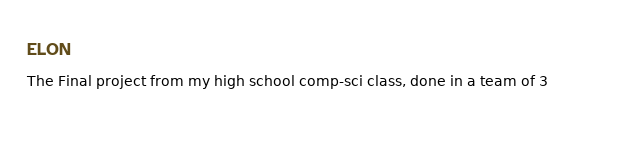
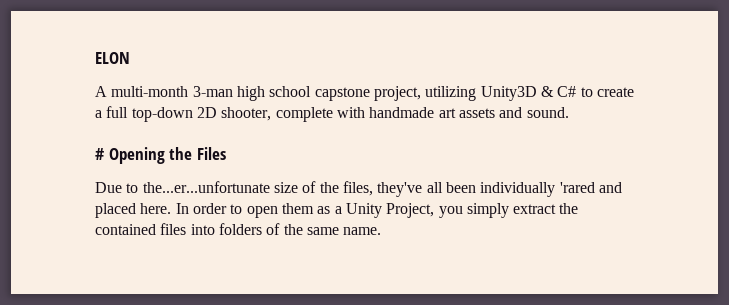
- The Final project from my high school comp-sci class, done in a team of 3
+ A multi-month 3-man high school capstone project, utilizing Unity3D & C# to create a full top-down 2D shooter, complete with handmade art assets and sound.
+ # Opening the Files
+ Due to the...er...unfortunate size of the files, they've all been individually 'rared and placed here. In order to open them as a Unity Project, you simply extract the contained files into folders of the same name.

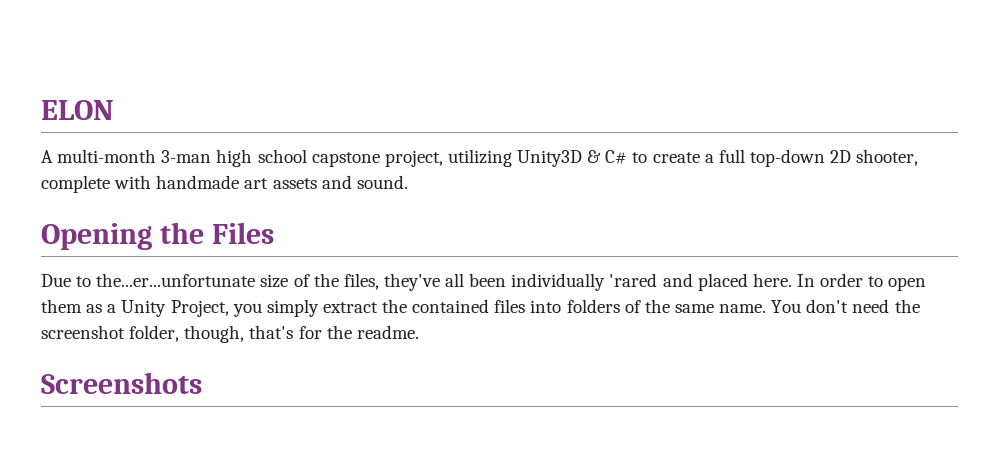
- # Opening the Files
+ Opening the Files
+ You don't need the screenshot folder, though, that's for the readme.
+ Screenshots

